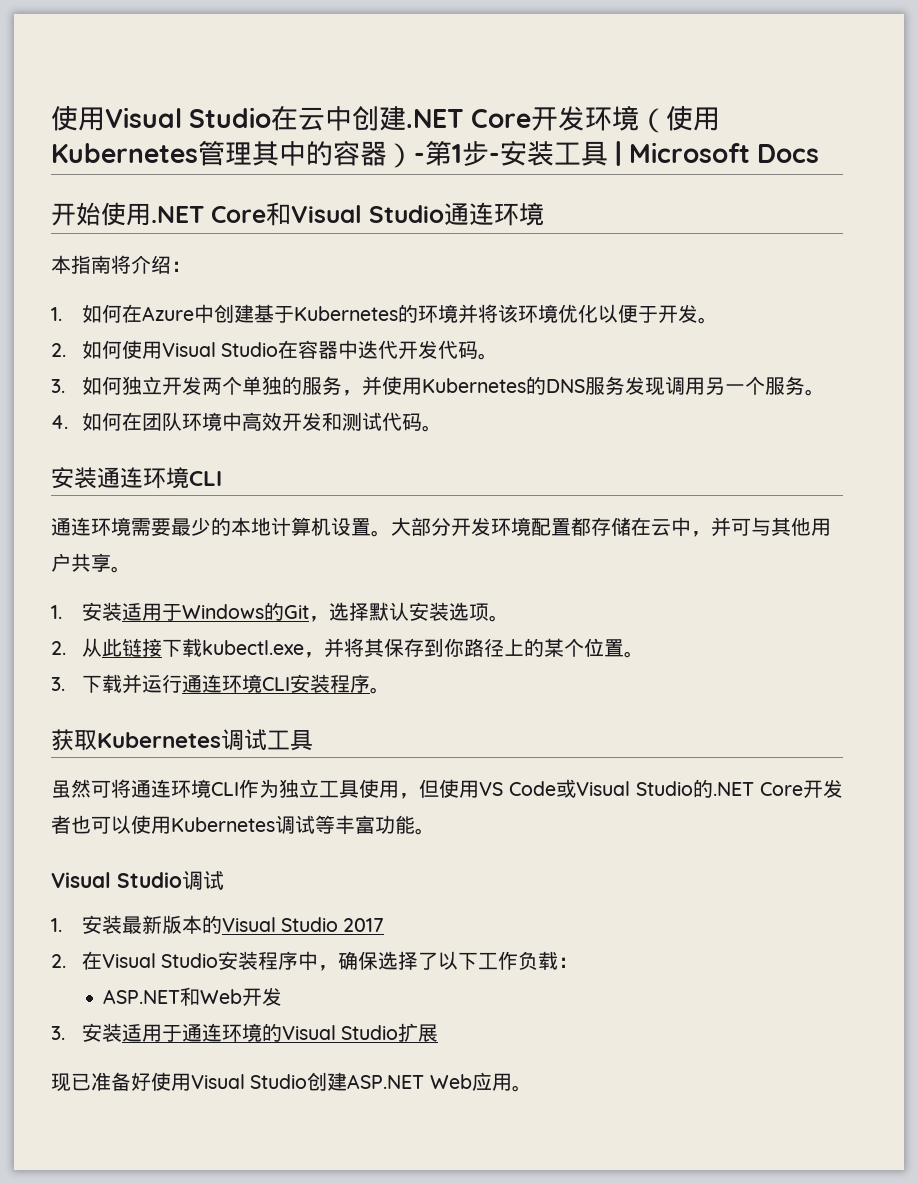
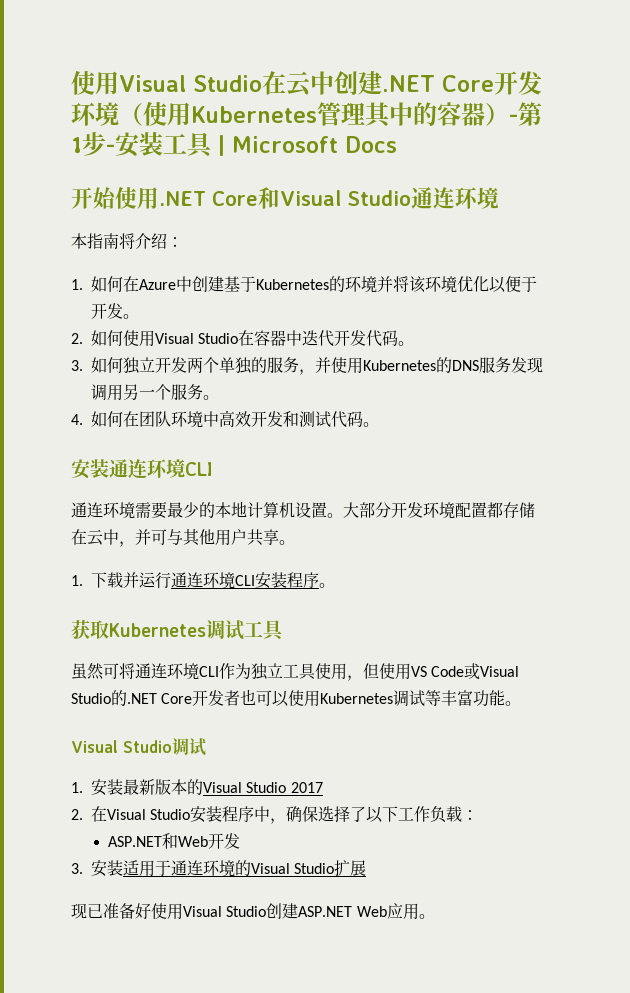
- 1.安装适用于Windows的Git，选择默认安装选项。
- 2.从此链接下载kubectl.exe，并将其保存到你路径上的某个位置。
- 3.下载并运行通连环境CLI安装程序。
+ 1.下载并运行通连环境CLI安装程序。

